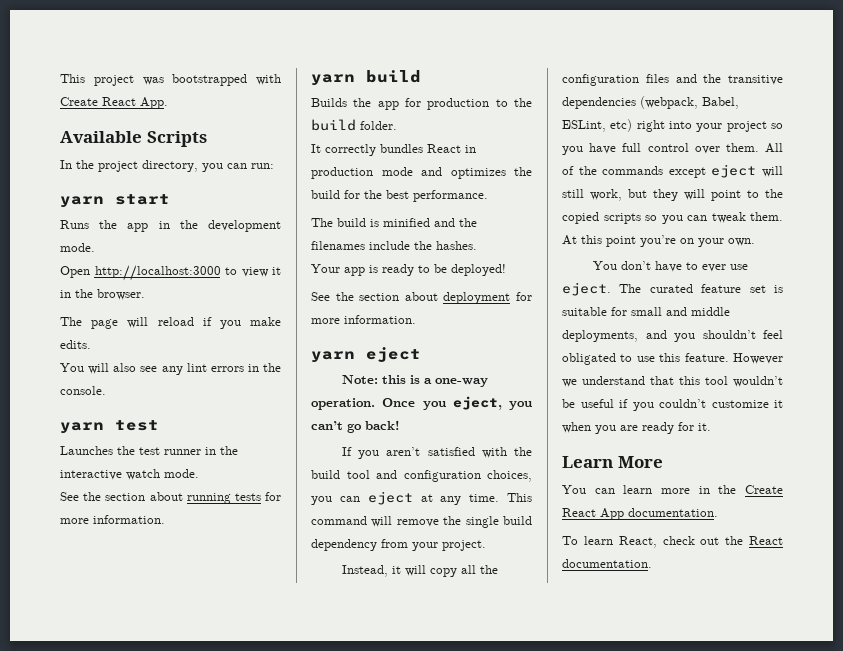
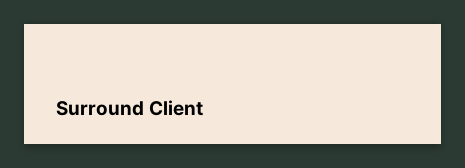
- This project was bootstrapped with Create React App.
- Available Scripts
- In the project directory, you can run:
- yarn start
- Runs the app in the development mode.
- Open http://localhost:3000 to view it in the browser.
- The page will reload if you make edits.
- You will also see any lint errors in the console.
- yarn test
- Launches the test runner in the interactive watch mode.
- See the section about running tests for more information.
- yarn build
- Builds the app for production to the build folder.
- It correctly bundles React in production mode and optimizes the build for the best performance.
- The build is minified and the filenames include the hashes.
- Your app is ready to be deployed!
- See the section about deployment for more information.
- yarn eject
- Note: this is a one-way operation. Once you eject, you can’t go back!
- If you aren’t satisfied with the build tool and configuration choices, you can eject at any time. This command will remove the single build dependency from your project.
- Instead, it will copy all the configuration files and the transitive dependencies (webpack, Babel, ESLint, etc) right into your project so you have full control over them. All of the commands except eject will still work, but they will point to the copied scripts so you can tweak them. At this point you’re on your own.
- You don’t have to ever use eject. The curated feature set is suitable for small and middle deployments, and you shouldn’t feel obligated to use this feature. However we understand that this tool wouldn’t be useful if you couldn’t customize it when you are ready for it.
- Learn More
- You can learn more in the Create React App documentation.
- To learn React, check out the React documentation.
+ Surround Client

